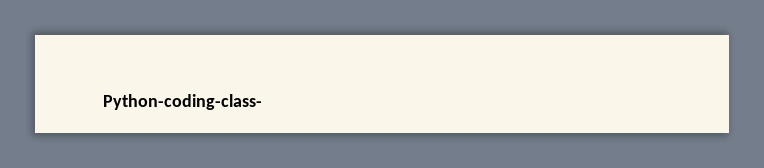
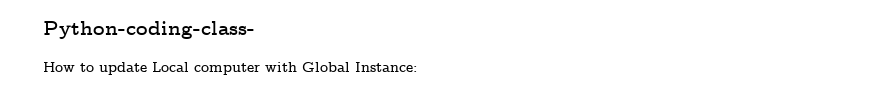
+ How to update Local computer with Global Instance:

